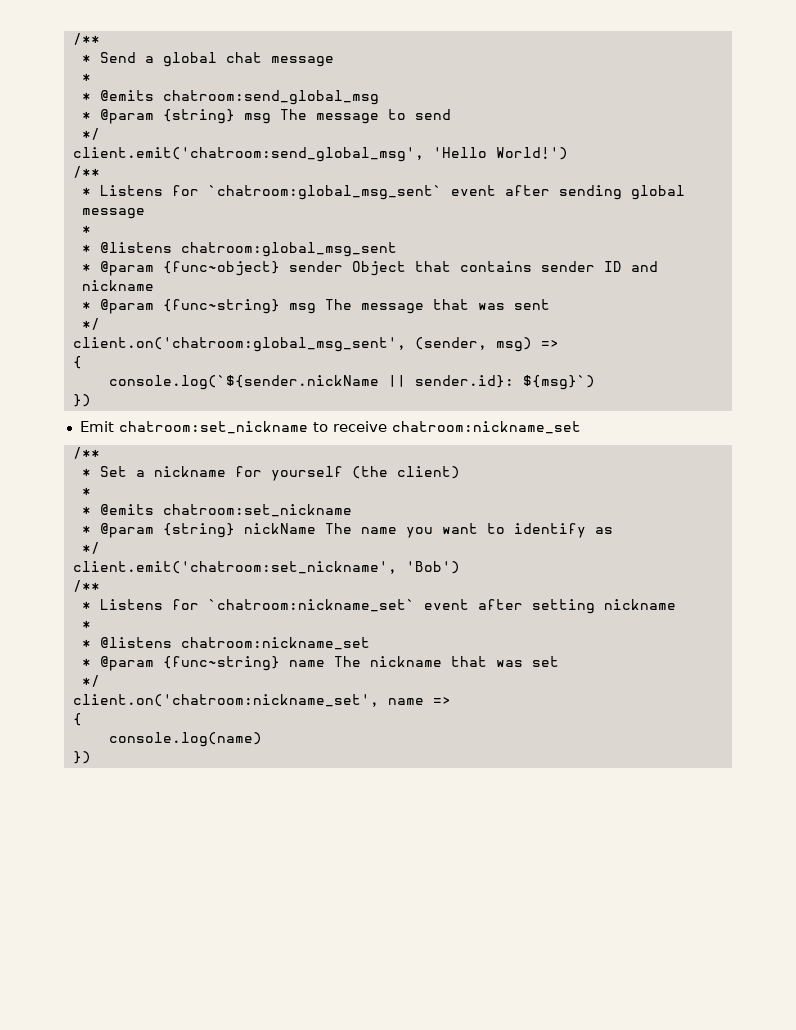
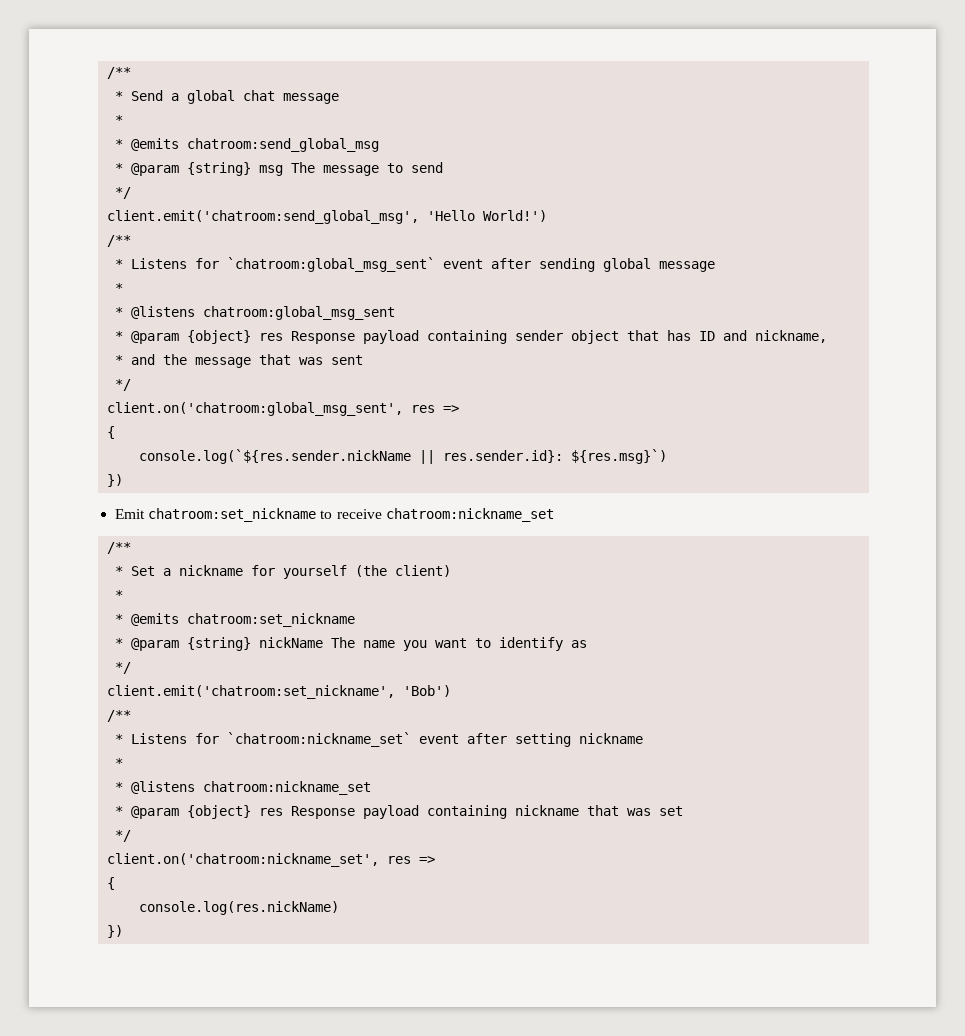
- * @param {func~object} sender Object that contains sender ID and nickname
- * @param {func~string} msg The message that was sent
+ * @param {object} res Response payload containing sender object that has ID and nickname,
+ * and the message that was sent
- client.on('chatroom:global_msg_sent', (sender, msg) =>
+ client.on('chatroom:global_msg_sent', res =>
  {
- console.log(`${sender.nickName || sender.id}: ${msg}`)
+ console.log(`${res.sender.nickName || res.sender.id}: ${res.msg}`)
- * @param {func~string} name The nickname that was set
+ * @param {object} res Response payload containing nickname that was set
- client.on('chatroom:nickname_set', name =>
+ client.on('chatroom:nickname_set', res =>
  {
- console.log(name)
+ console.log(res.nickName)

